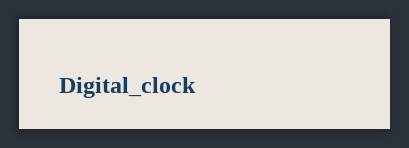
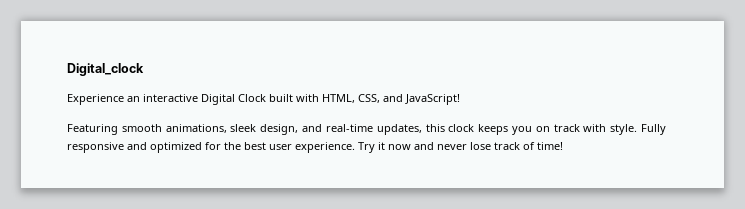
+ Experience an interactive Digital Clock built with HTML, CSS, and JavaScript!
+ Featuring smooth animations, sleek design, and real-time updates, this clock keeps you on track with style. Fully responsive and optimized for the best user experience. Try it now and never lose track of time!

